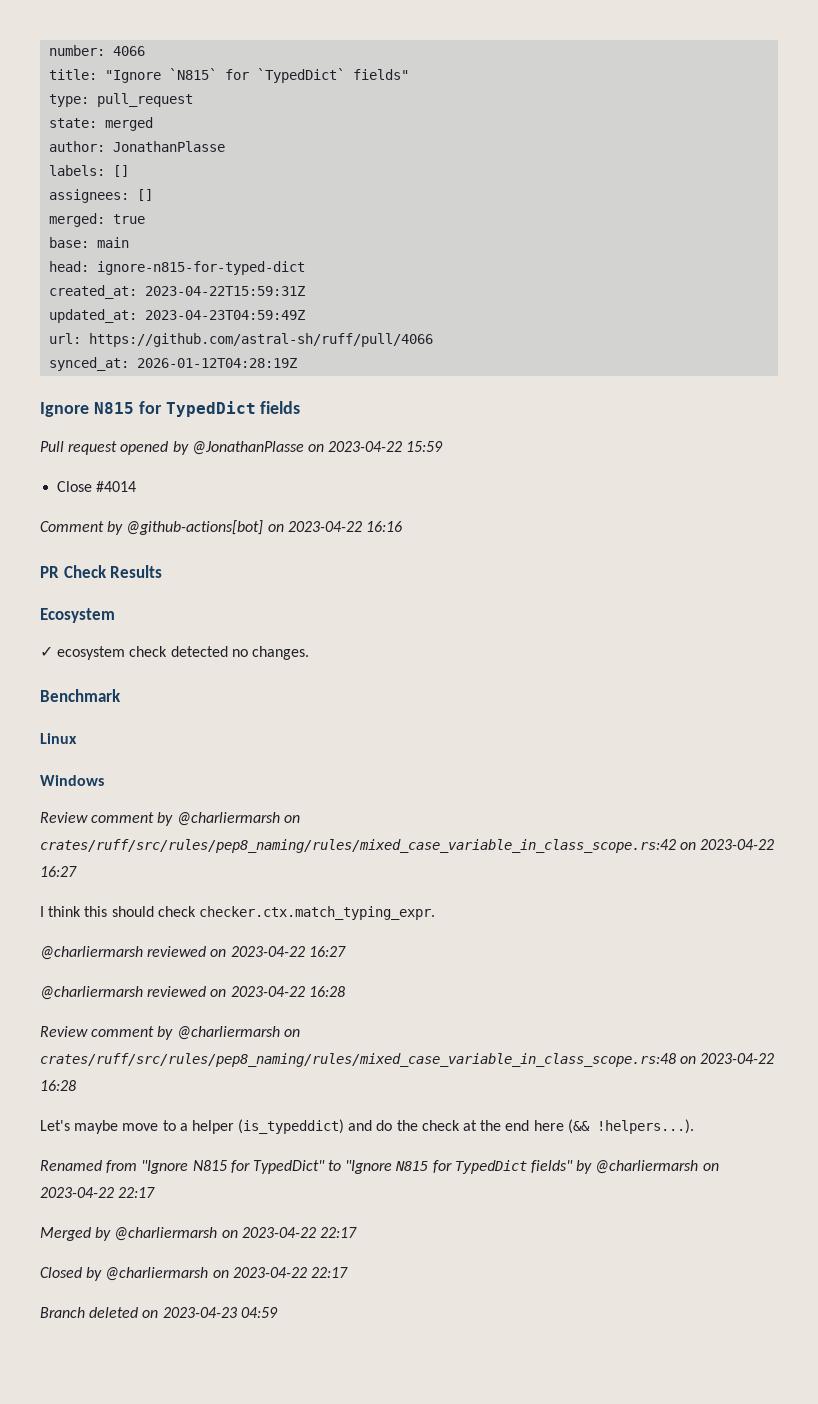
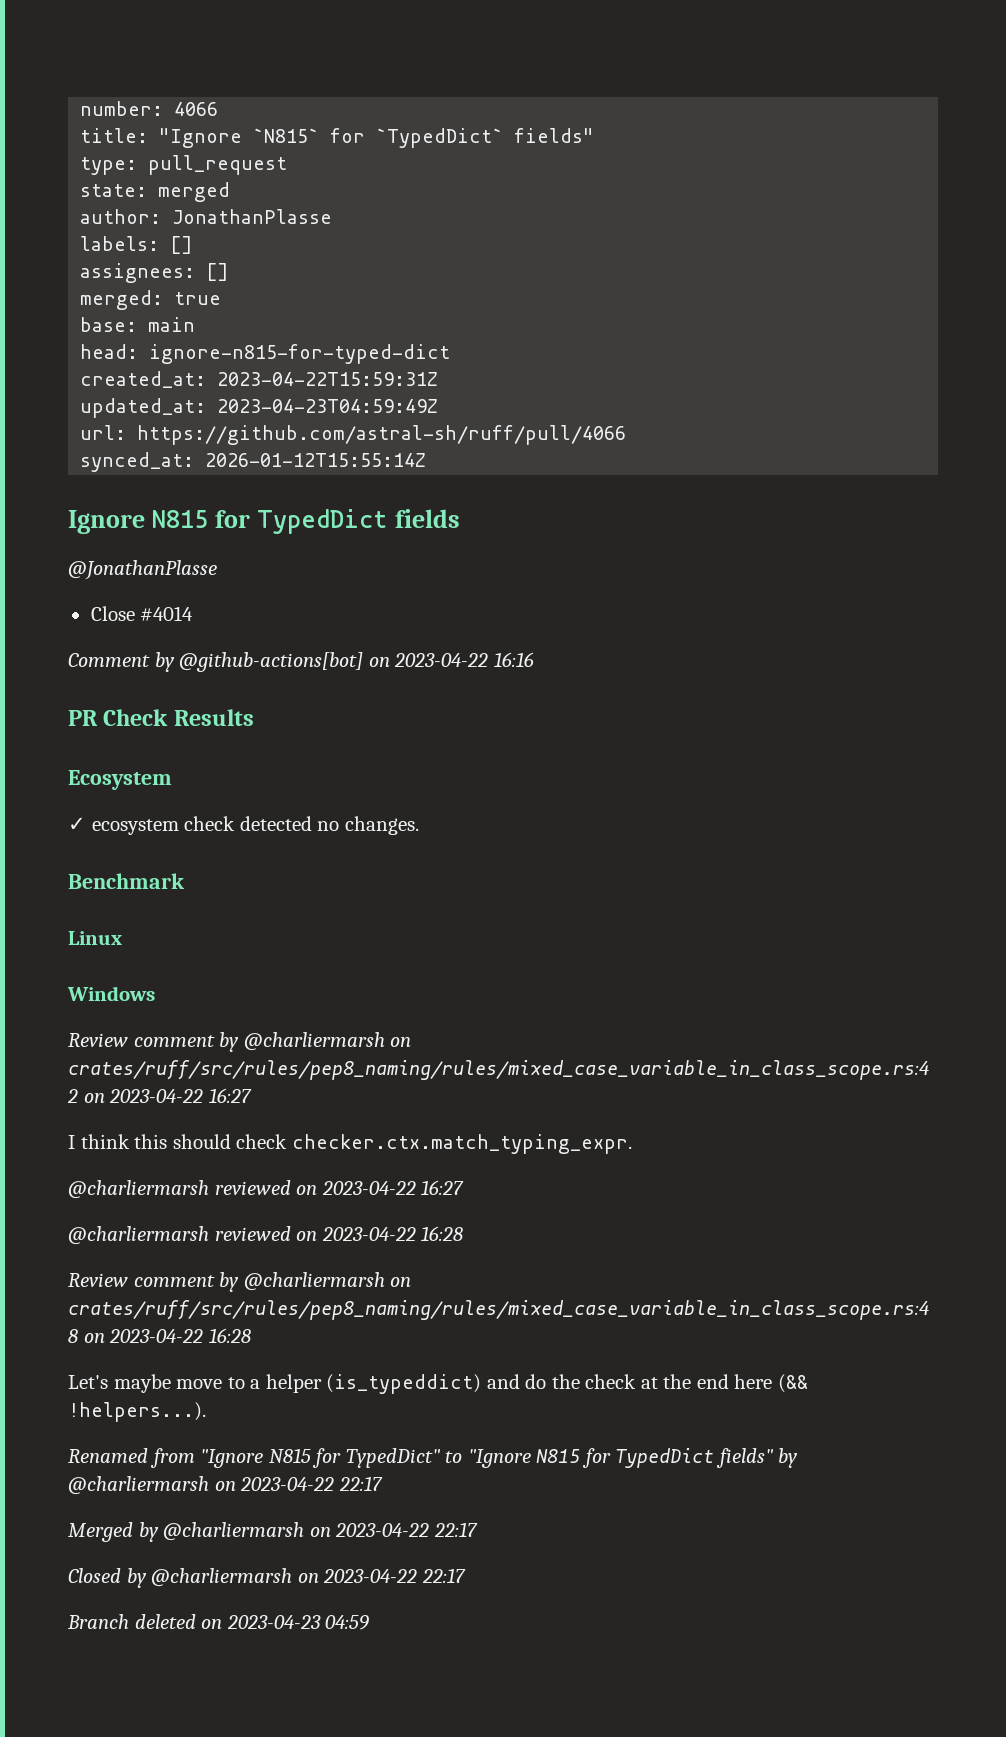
- synced_at: 2026-01-12T04:28:19Z
+ synced_at: 2026-01-12T15:55:14Z
- Pull request opened by @JonathanPlasse on 2023-04-22 15:59
+ @JonathanPlasse

